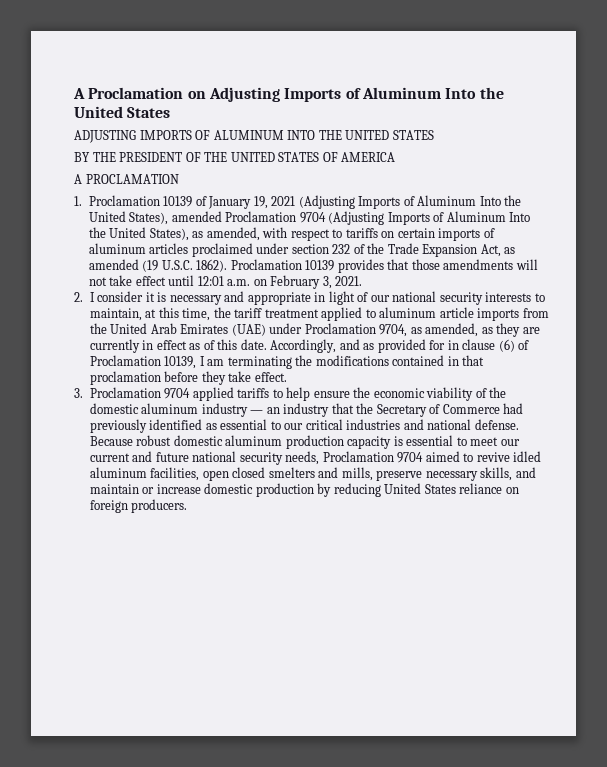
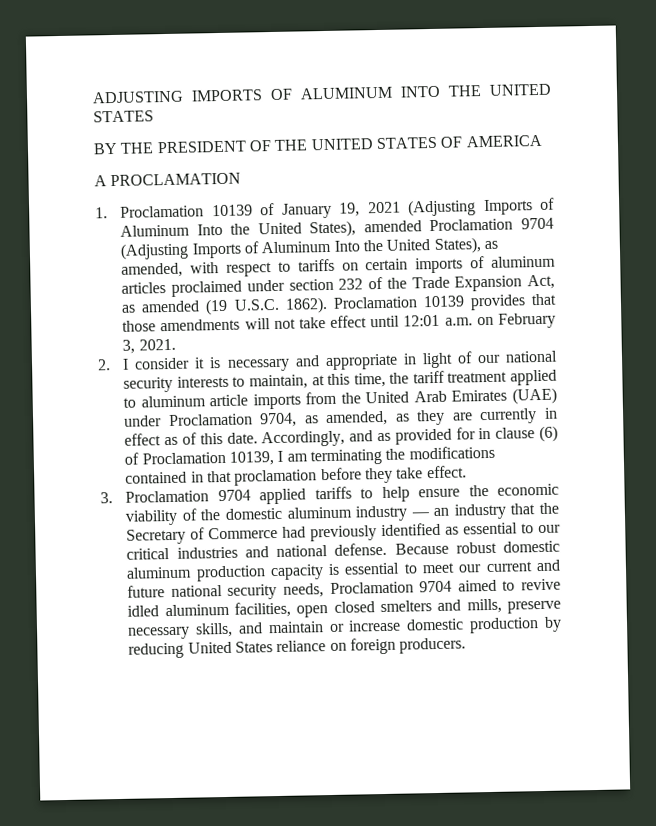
- A Proclamation on Adjusting Imports of Aluminum Into the United States

